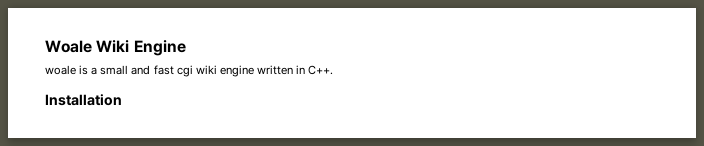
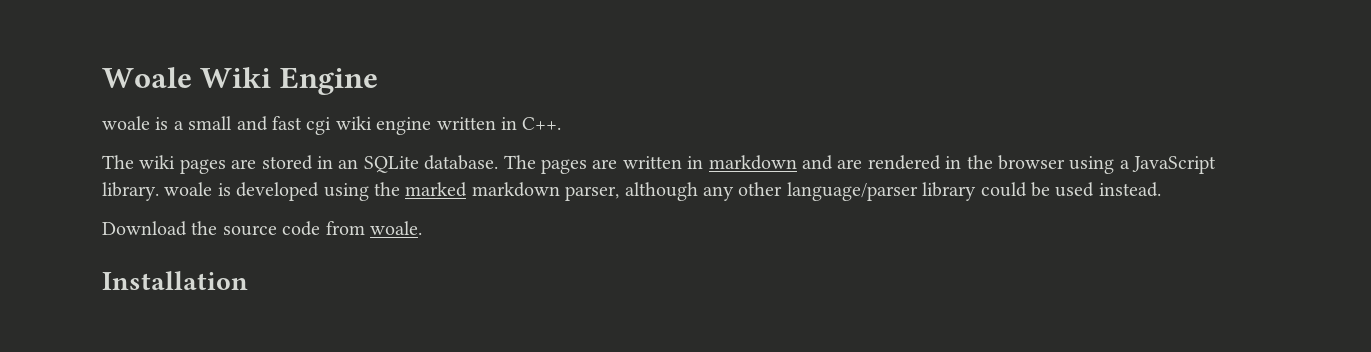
+ The wiki pages are stored in an SQLite database. The pages are written in markdown and are rendered in the browser using a JavaScript library. woale is developed using the marked markdown parser, although any other language/parser library could be used instead.
+ Download the source code from woale.

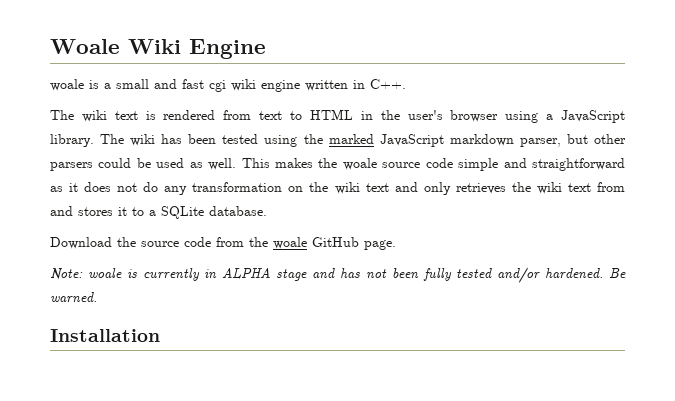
- The wiki pages are stored in an SQLite database. The pages are written in markdown and are rendered in the browser using a JavaScript library. woale is developed using the marked markdown parser, although any other language/parser library could be used instead.
+ The wiki text is rendered from text to HTML in the user's browser using a JavaScript library. The wiki has been tested using the marked JavaScript markdown parser, but other parsers could be used as well. This makes the woale source code simple and straightforward as it does not do any transformation on the wiki text and only retrieves the wiki text from and stores it to a SQLite database.
- Download the source code from woale.
+ Download the source code from the woale GitHub page.
+ Note: woale is currently in ALPHA stage and has not been fully tested and/or hardened. Be warned.

